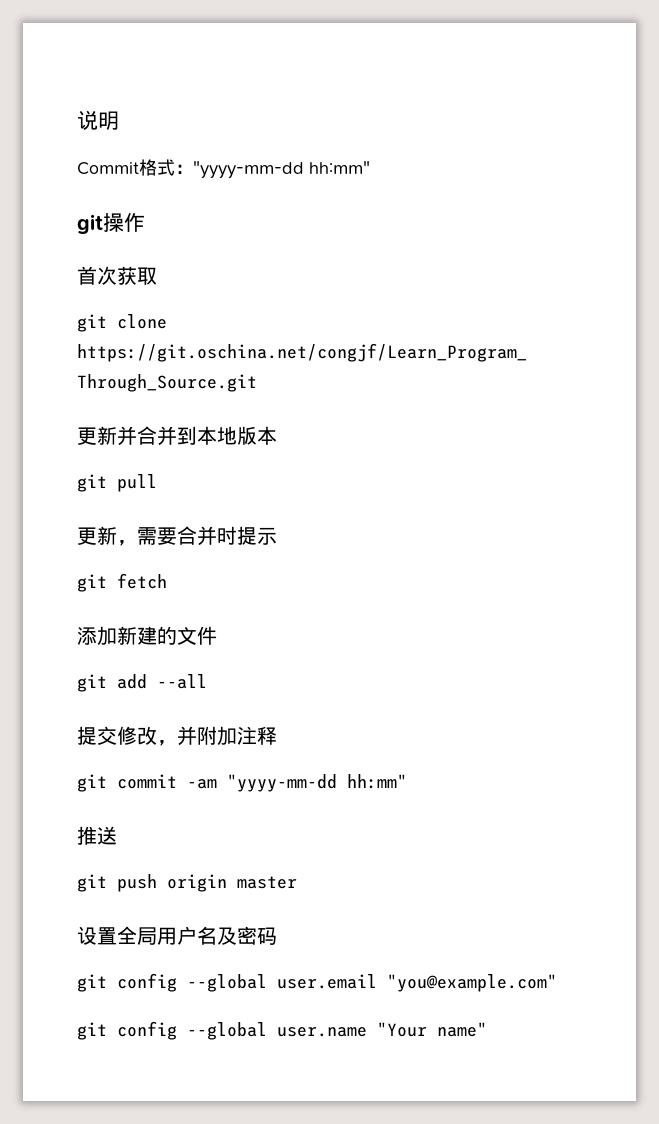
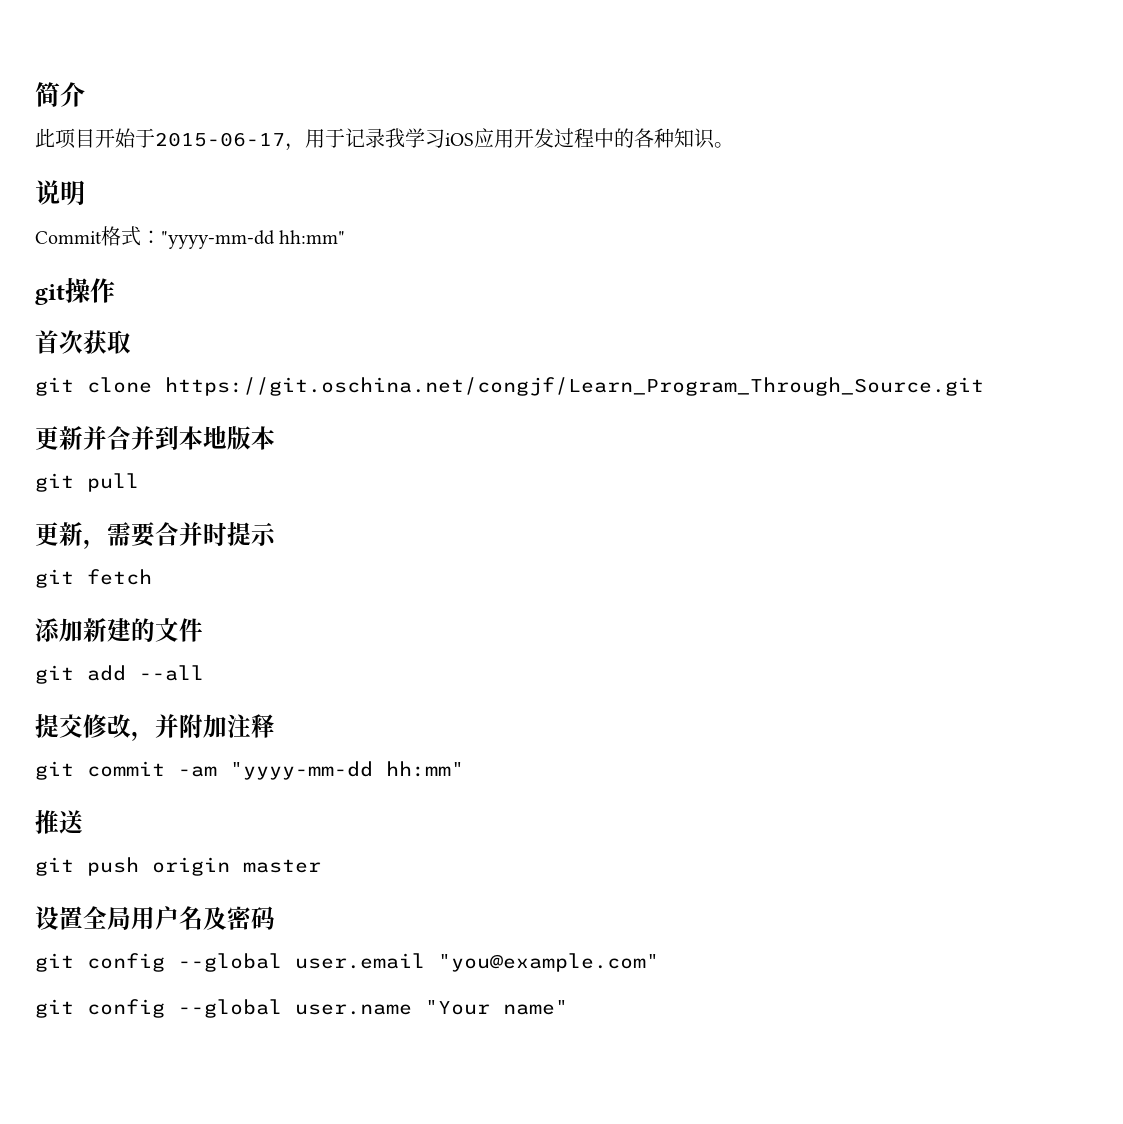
+ 简介
+ 此项目开始于2015-06-17，用于记录我学习iOS应用开发过程中的各种知识。

